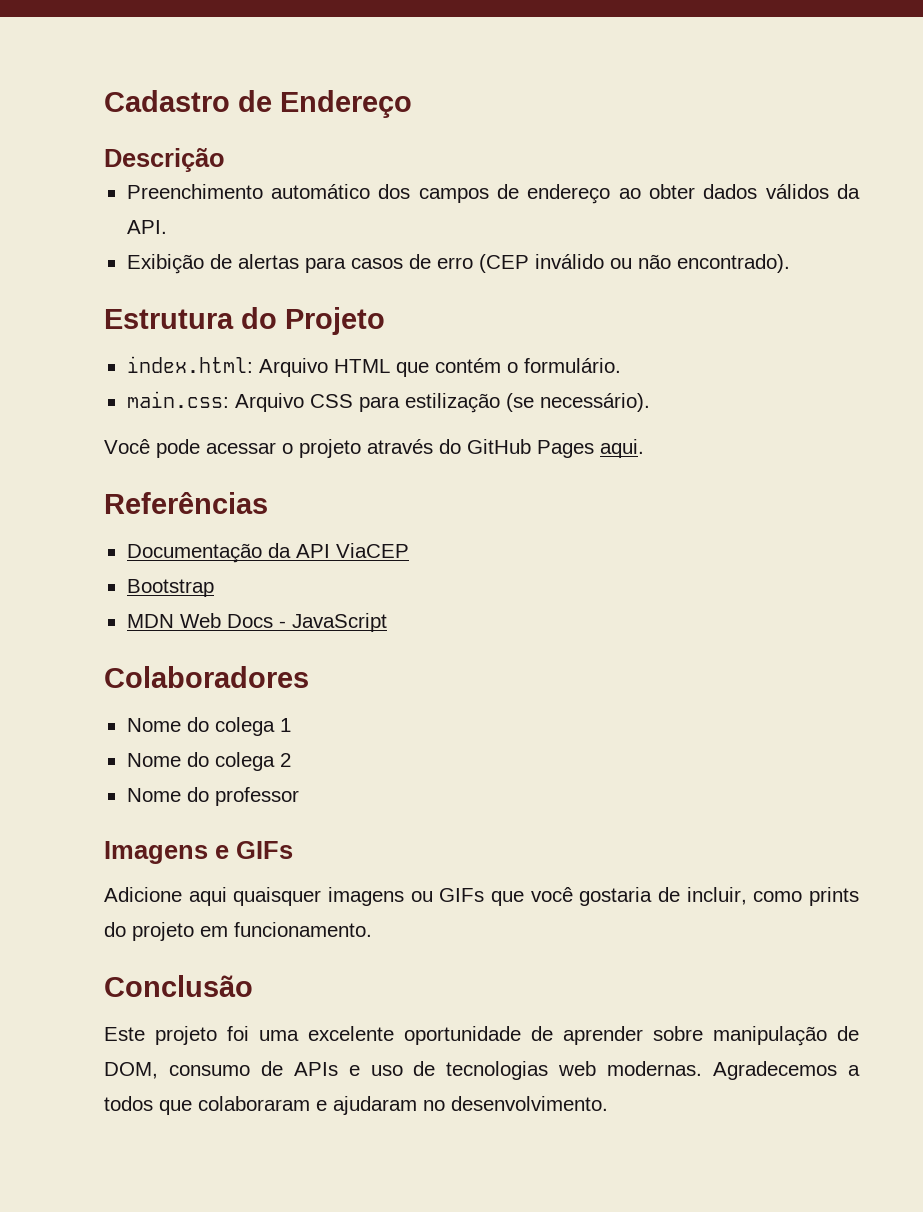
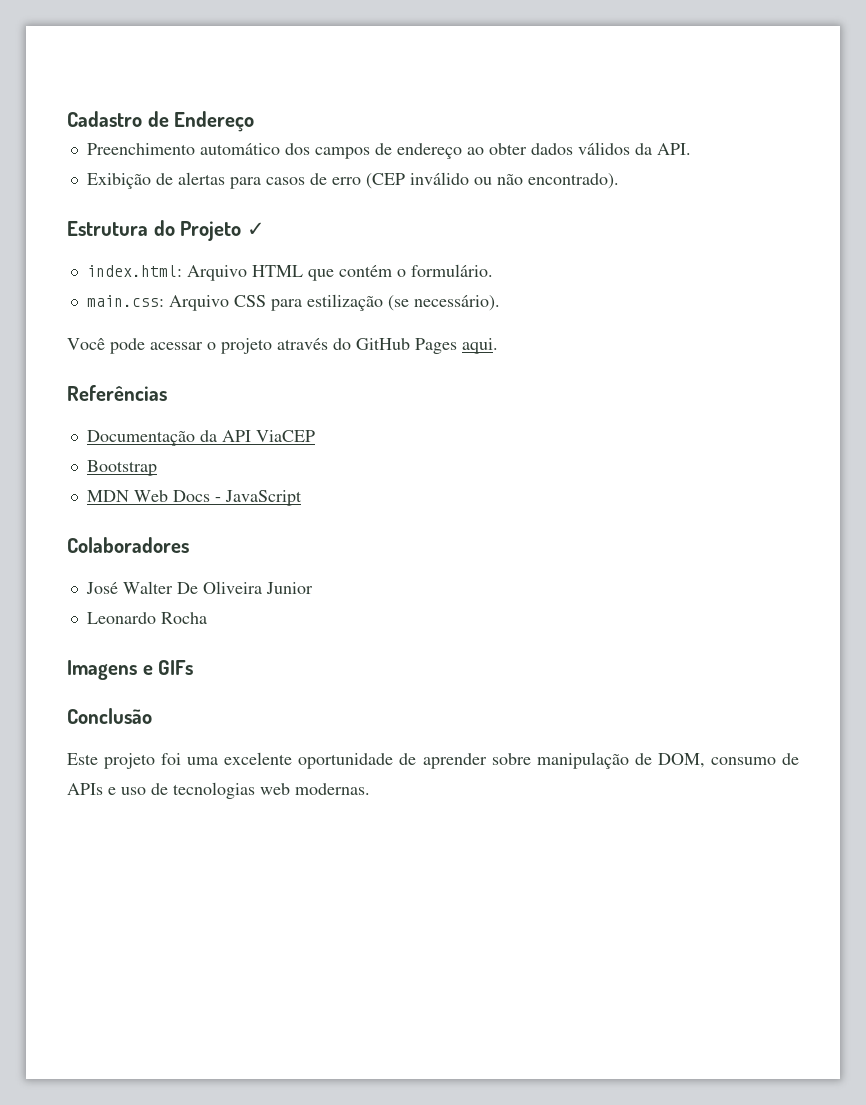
- Descrição
- Estrutura do Projeto
+ Estrutura do Projeto ✓
- Nome do colega 1
- Nome do colega 2
- Nome do professor
+ José Walter De Oliveira Junior
+ Leonardo Rocha
  Imagens e GIFs
- Adicione aqui quaisquer imagens ou GIFs que você gostaria de incluir, como prints do projeto em funcionamento.
- Agradecemos a todos que colaboraram e ajudaram no desenvolvimento.

